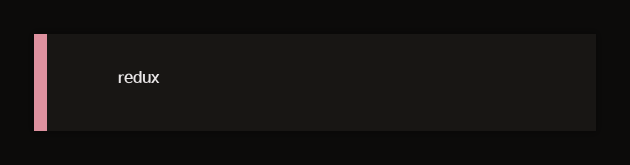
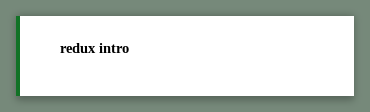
- redux
+ redux intro

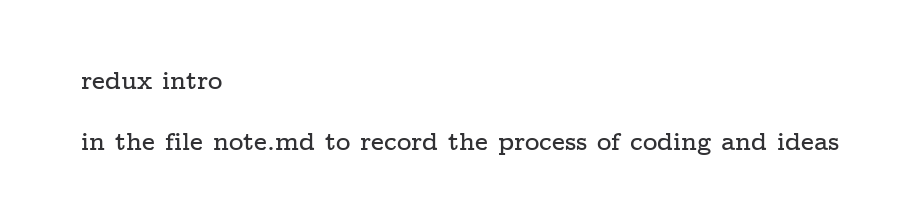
+ in the file note.md to record the process of coding and ideas

